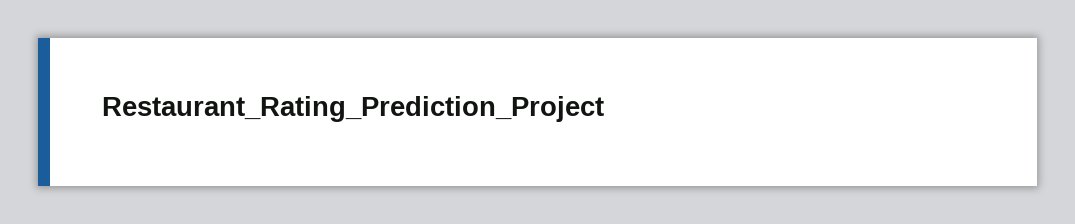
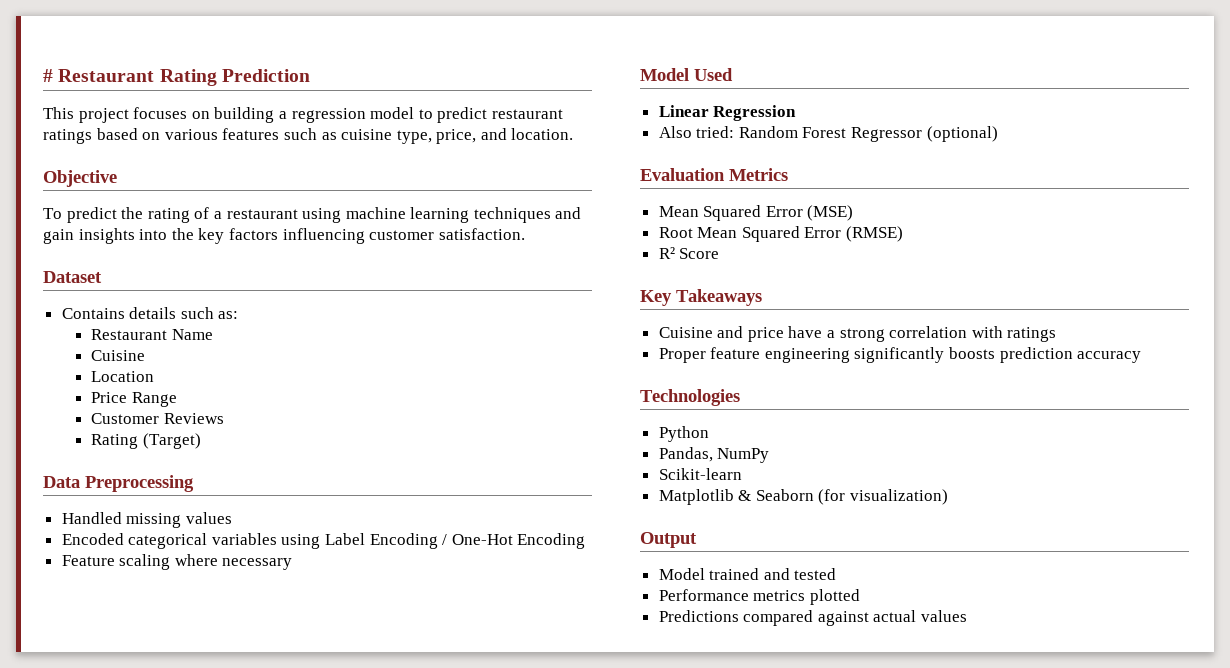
- Restaurant_Rating_Prediction_Project
+ # Restaurant Rating Prediction
+ This project focuses on building a regression model to predict restaurant ratings based on various features such as cuisine type, price, and location.
+ Objective
+ To predict the rating of a restaurant using machine learning techniques and gain insights into the key factors influencing customer satisfaction.
+ Dataset
+ Contains details such as:
+ Restaurant Name
+ Cuisine
+ Location
+ Price Range
+ Customer Reviews
+ Rating (Target)
+ Data Preprocessing
+ Handled missing values
+ Encoded categorical variables using Label Encoding / One-Hot Encoding
+ Feature scaling where necessary
+ Model Used
+ Linear Regression
+ Also tried: Random Forest Regressor (optional)
+ Evaluation Metrics
+ Mean Squared Error (MSE)
+ Root Mean Squared Error (RMSE)
+ R² Score
+ Key Takeaways
+ Cuisine and price have a strong correlation with ratings
+ Proper feature engineering significantly boosts prediction accuracy
+ Technologies
+ Python
+ Pandas, NumPy
+ Scikit-learn
+ Matplotlib & Seaborn (for visualization)
+ Output
+ Model trained and tested
+ Performance metrics plotted
+ Predictions compared against actual values

